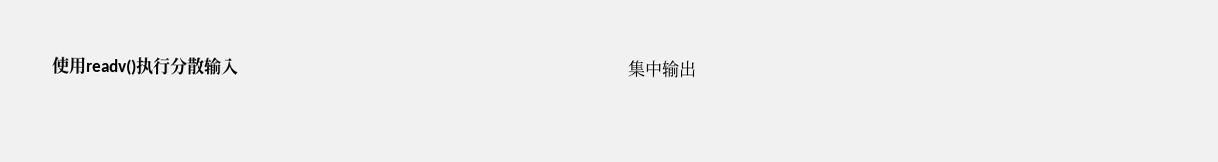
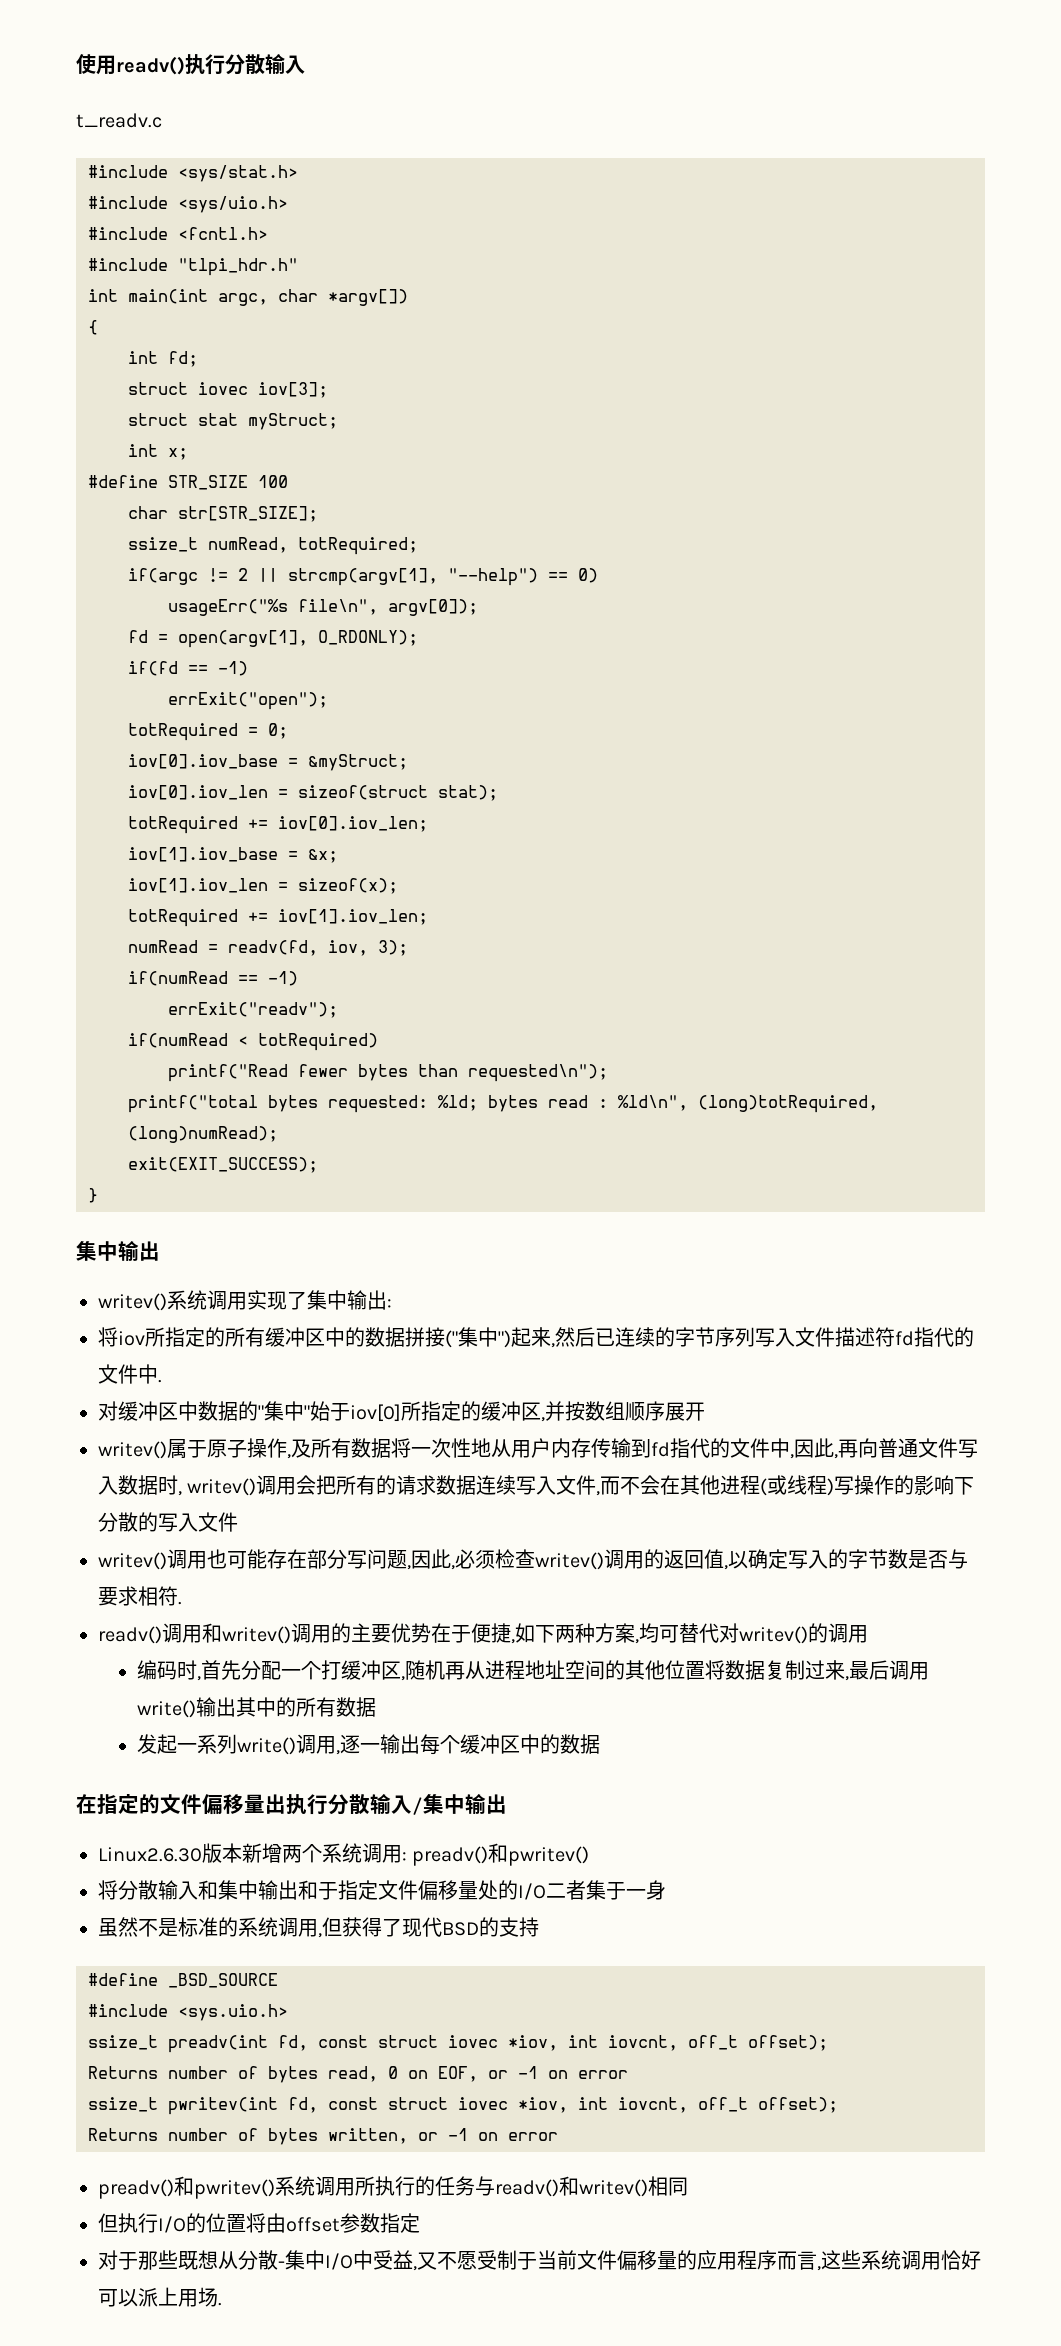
+ t_readv.c
+ #include <sys/stat.h>
+ #include <sys/uio.h>
+ #include <fcntl.h>
+ #include "tlpi_hdr.h"
+ int main(int argc, char *argv[])
+ {
+ int fd;
+ struct iovec iov[3];
+ struct stat myStruct;
+ int x;
+ #define STR_SIZE 100
+ char str[STR_SIZE];
+ ssize_t numRead, totRequired;
+ if(argc != 2 || strcmp(argv[1], "--help") == 0)
+ usageErr("%s file\n", argv[0]);
+ fd = open(argv[1], O_RDONLY);
+ if(fd == -1)
+ errExit("open");
+ totRequired = 0;
+ iov[0].iov_base = &myStruct;
+ iov[0].iov_len = sizeof(struct stat);
+ totRequired += iov[0].iov_len;
+ iov[1].iov_base = &x;
+ iov[1].iov_len = sizeof(x);
+ totRequired += iov[1].iov_len;
+ numRead = readv(fd, iov, 3);
+ if(numRead == -1)
+ errExit("readv");
+ if(numRead < totRequired)
+ printf("Read fewer bytes than requested\n");
+ printf("total bytes requested: %ld; bytes read : %ld\n", (long)totRequired, (long)numRead);
+ exit(EXIT_SUCCESS);
+ }
  集中输出
+ writev()系统调用实现了集中输出:
+ 将iov所指定的所有缓冲区中的数据拼接("集中")起来,然后已连续的字节序列写入文件描述符fd指代的文件中.
+ 对缓冲区中数据的"集中"始于iov[0]所指定的缓冲区,并按数组顺序展开
+ writev()属于原子操作,及所有数据将一次性地从用户内存传输到fd指代的文件中,因此,再向普通文件写入数据时, writev()调用会把所有的请求数据连续写入文件,而不会在其他进程(或线程)写操作的影响下分散的写入文件
+ writev()调用也可能存在部分写问题,因此,必须检查writev()调用的返回值,以确定写入的字节数是否与要求相符.
+ readv()调用和writev()调用的主要优势在于便捷,如下两种方案,均可替代对writev()的调用
+ 编码时,首先分配一个打缓冲区,随机再从进程地址空间的其他位置将数据复制过来,最后调用write()输出其中的所有数据
+ 发起一系列write()调用,逐一输出每个缓冲区中的数据
+ 在指定的文件偏移量出执行分散输入/集中输出
+ Linux2.6.30版本新增两个系统调用: preadv()和pwritev()
+ 将分散输入和集中输出和于指定文件偏移量处的I/O二者集于一身
+ 虽然不是标准的系统调用,但获得了现代BSD的支持
+ #define _BSD_SOURCE
+ #include <sys.uio.h>
+ ssize_t preadv(int fd, const struct iovec *iov, int iovcnt, off_t offset);
+ Returns number of bytes read, 0 on EOF, or -1 on error
+ ssize_t pwritev(int fd, const struct iovec *iov, int iovcnt, off_t offset);
+ Returns number of bytes written, or -1 on error
+ preadv()和pwritev()系统调用所执行的任务与readv()和writev()相同
+ 但执行I/O的位置将由offset参数指定
+ 对于那些既想从分散-集中I/O中受益,又不愿受制于当前文件偏移量的应用程序而言,这些系统调用恰好可以派上用场.

